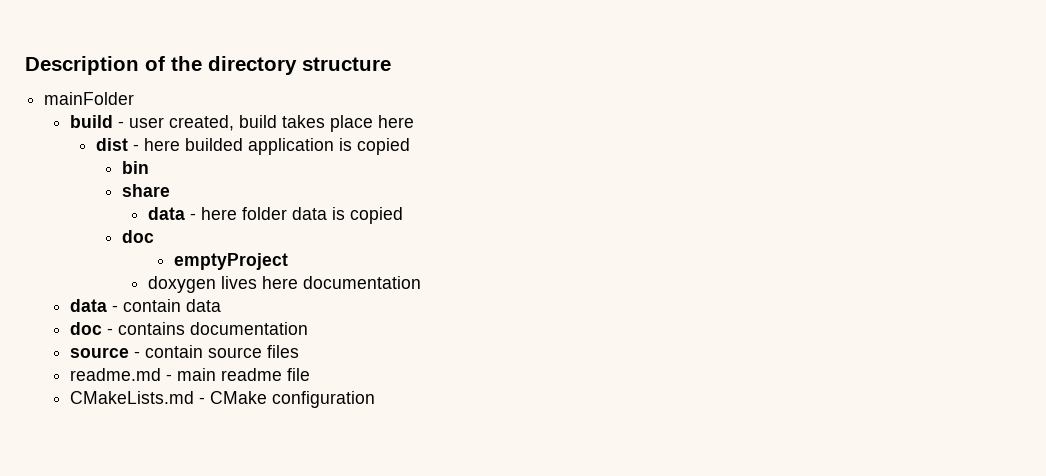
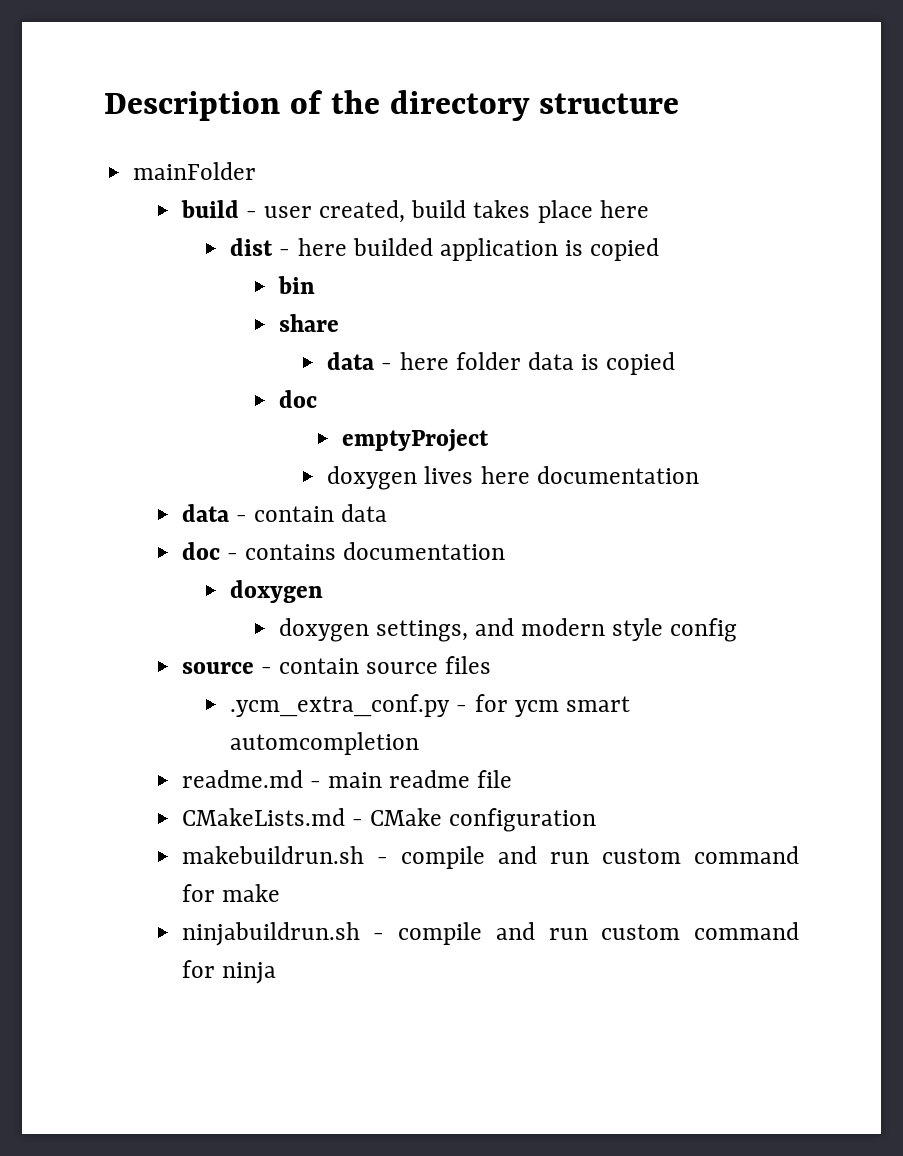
  doc - contains documentation
+ doxygen
+ doxygen settings, and modern style config
+ .ycm_extra_conf.py - for ycm smart automcompletion
+ makebuildrun.sh - compile and run custom command for make
+ ninjabuildrun.sh - compile and run custom command for ninja

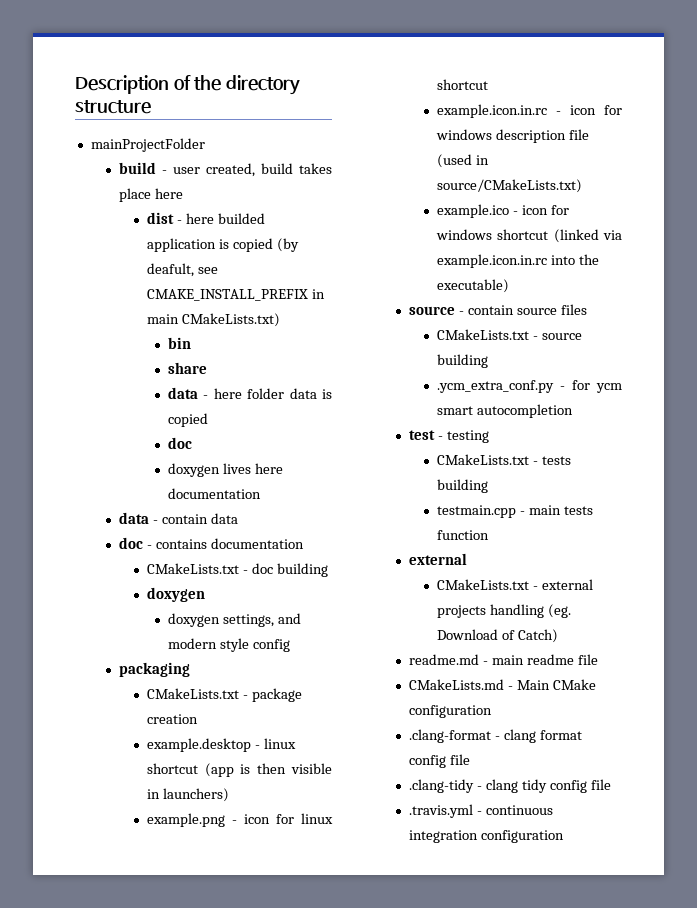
- mainFolder
+ mainProjectFolder
- dist - here builded application is copied
+ dist - here builded application is copied (by deafult, see CMAKE_INSTALL_PREFIX in main CMakeLists.txt)
- emptyProject
+ CMakeLists.txt - doc building
+ packaging
+ CMakeLists.txt - package creation
+ example.desktop - linux shortcut (app is then visible in launchers)
+ example.png - icon for linux shortcut
+ example.icon.in.rc - icon for windows description file (used in source/CMakeLists.txt)
+ example.ico - icon for windows shortcut (linked via example.icon.in.rc into the executable)
+ CMakeLists.txt - source building
- .ycm_extra_conf.py - for ycm smart automcompletion
+ .ycm_extra_conf.py - for ycm smart autocompletion
+ test - testing
+ CMakeLists.txt - tests building
+ testmain.cpp - main tests function
+ external
+ CMakeLists.txt - external projects handling (eg. Download of Catch)
- CMakeLists.md - CMake configuration
+ CMakeLists.md - Main CMake configuration
- makebuildrun.sh - compile and run custom command for make
- ninjabuildrun.sh - compile and run custom command for ninja
+ .clang-format - clang format config file
+ .clang-tidy - clang tidy config file
+ .travis.yml - continuous integration configuration

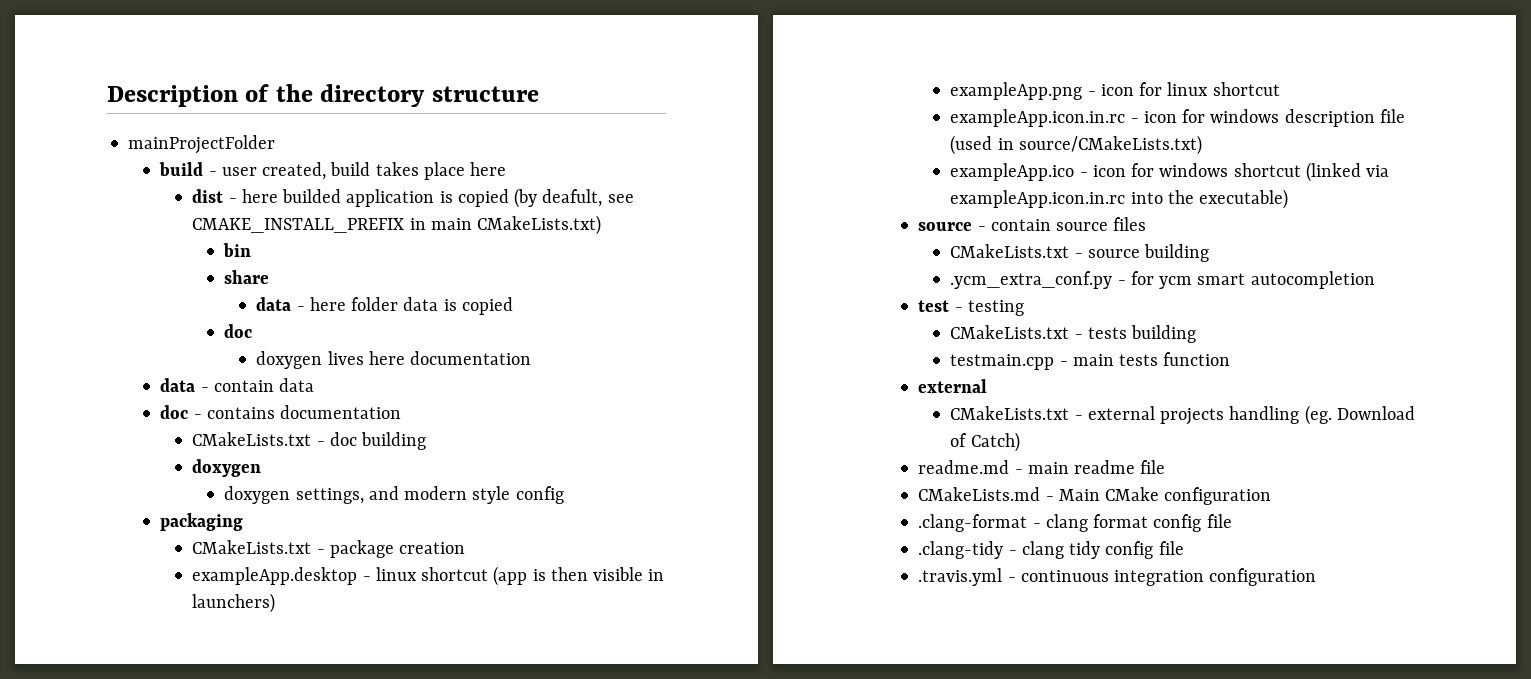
- example.desktop - linux shortcut (app is then visible in launchers)
+ exampleApp.desktop - linux shortcut (app is then visible in launchers)
- example.png - icon for linux shortcut
+ exampleApp.png - icon for linux shortcut
- example.icon.in.rc - icon for windows description file (used in source/CMakeLists.txt)
+ exampleApp.icon.in.rc - icon for windows description file (used in source/CMakeLists.txt)
- example.ico - icon for windows shortcut (linked via example.icon.in.rc into the executable)
+ exampleApp.ico - icon for windows shortcut (linked via exampleApp.icon.in.rc into the executable)

